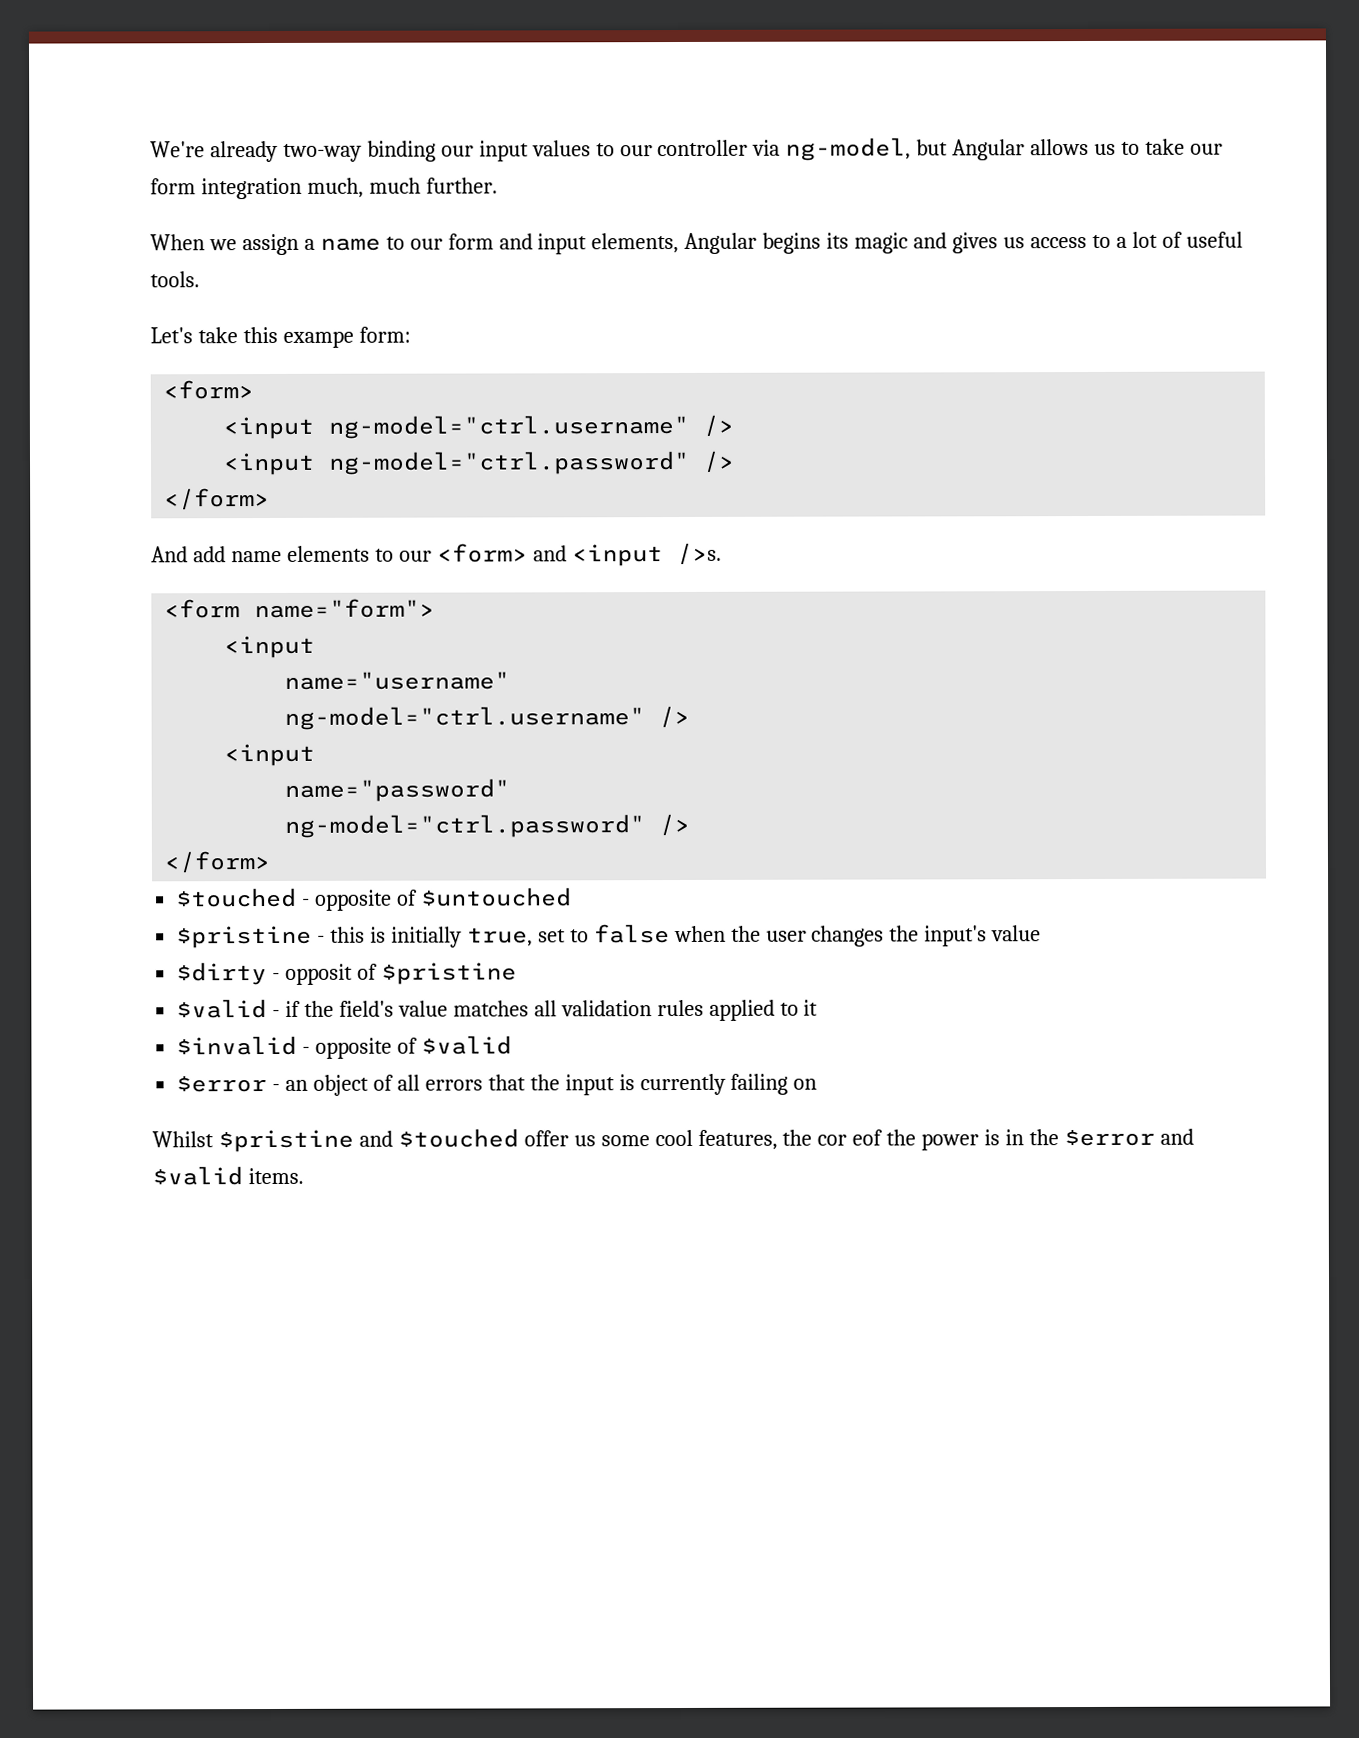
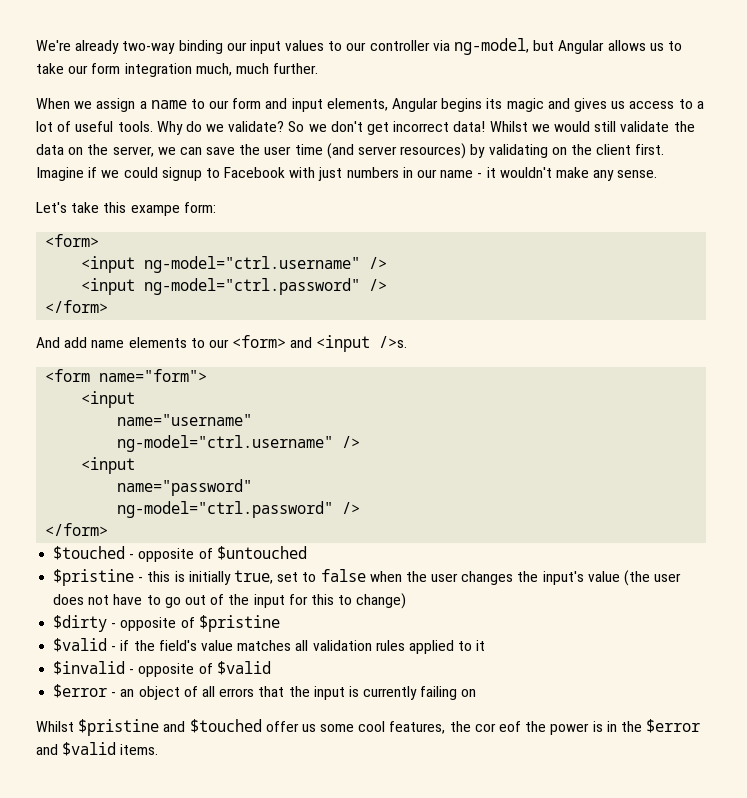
+ Why do we validate? So we don't get incorrect data! Whilst we would still validate the data on the server, we can save the user time (and server resources) by validating on the client first. Imagine if we could signup to Facebook with just numbers in our name - it wouldn't make any sense.
- $pristine - this is initially true, set to false when the user changes the input's value
+ $pristine - this is initially true, set to false when the user changes the input's value (the user does not have to go out of the input for this to change)
- $dirty - opposit of $pristine
+ $dirty - opposite of $pristine

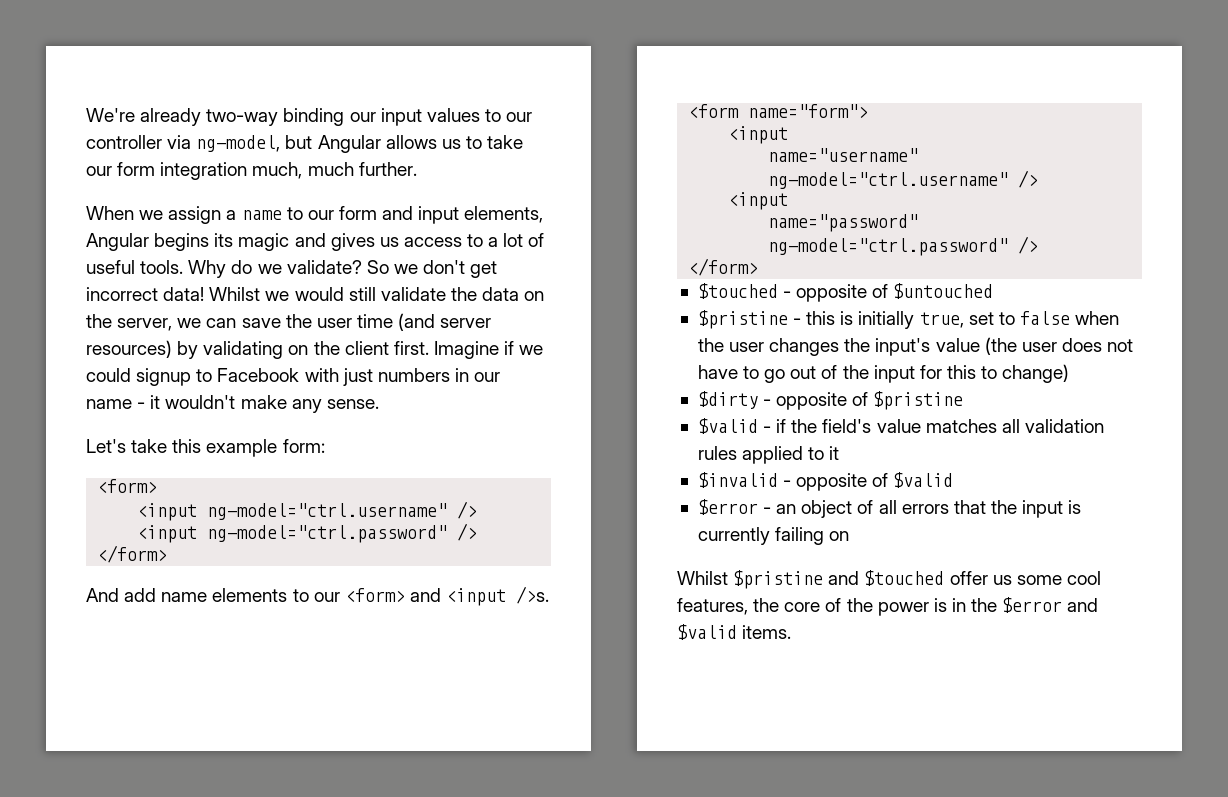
- Let's take this exampe form:
+ Let's take this example form:
- Whilst $pristine and $touched offer us some cool features, the cor eof the power is in the $error and $valid items.
+ Whilst $pristine and $touched offer us some cool features, the core of the power is in the $error and $valid items.

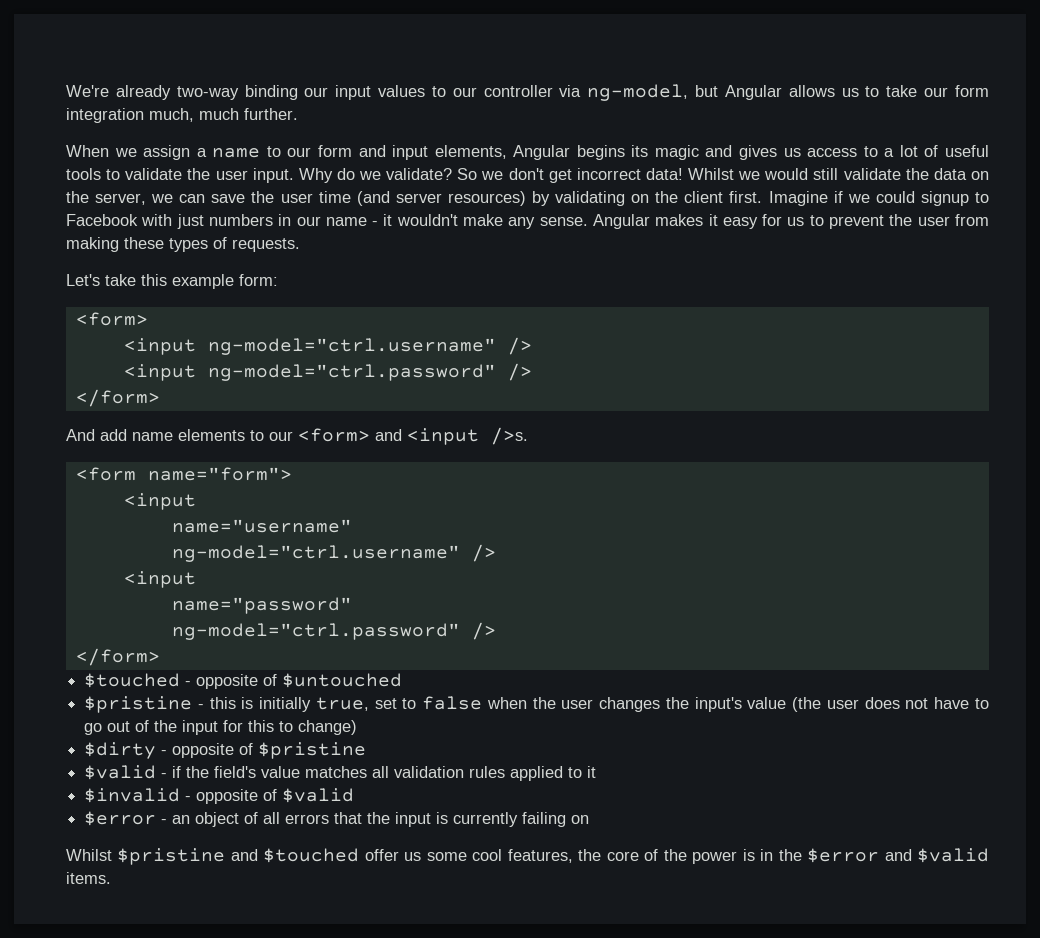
- When we assign a name to our form and input elements, Angular begins its magic and gives us access to a lot of useful tools.
+ When we assign a name to our form and input elements, Angular begins its magic and gives us access to a lot of useful tools to validate the user input.
+ Angular makes it easy for us to prevent the user from making these types of requests.

